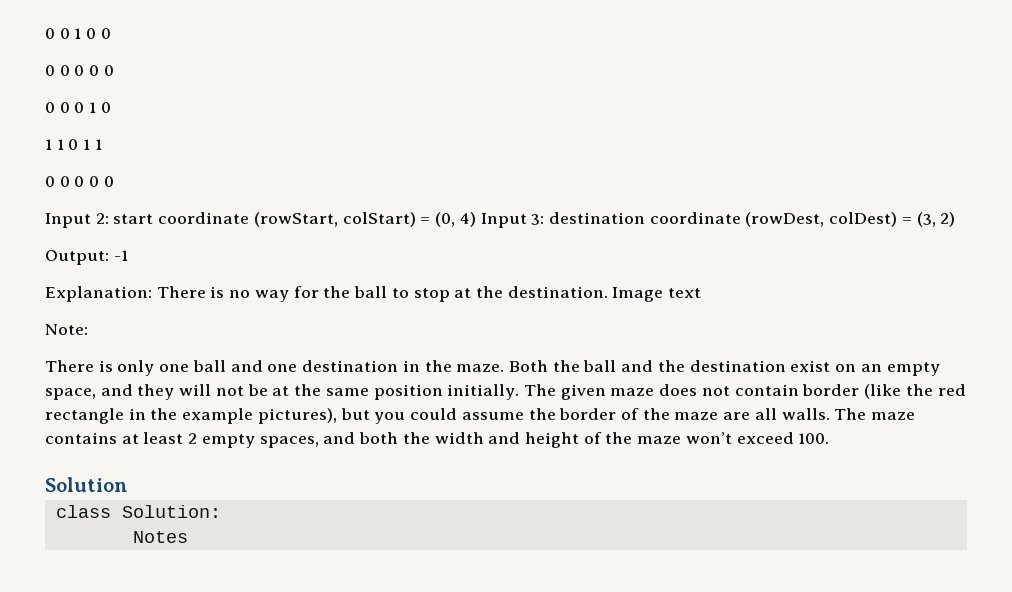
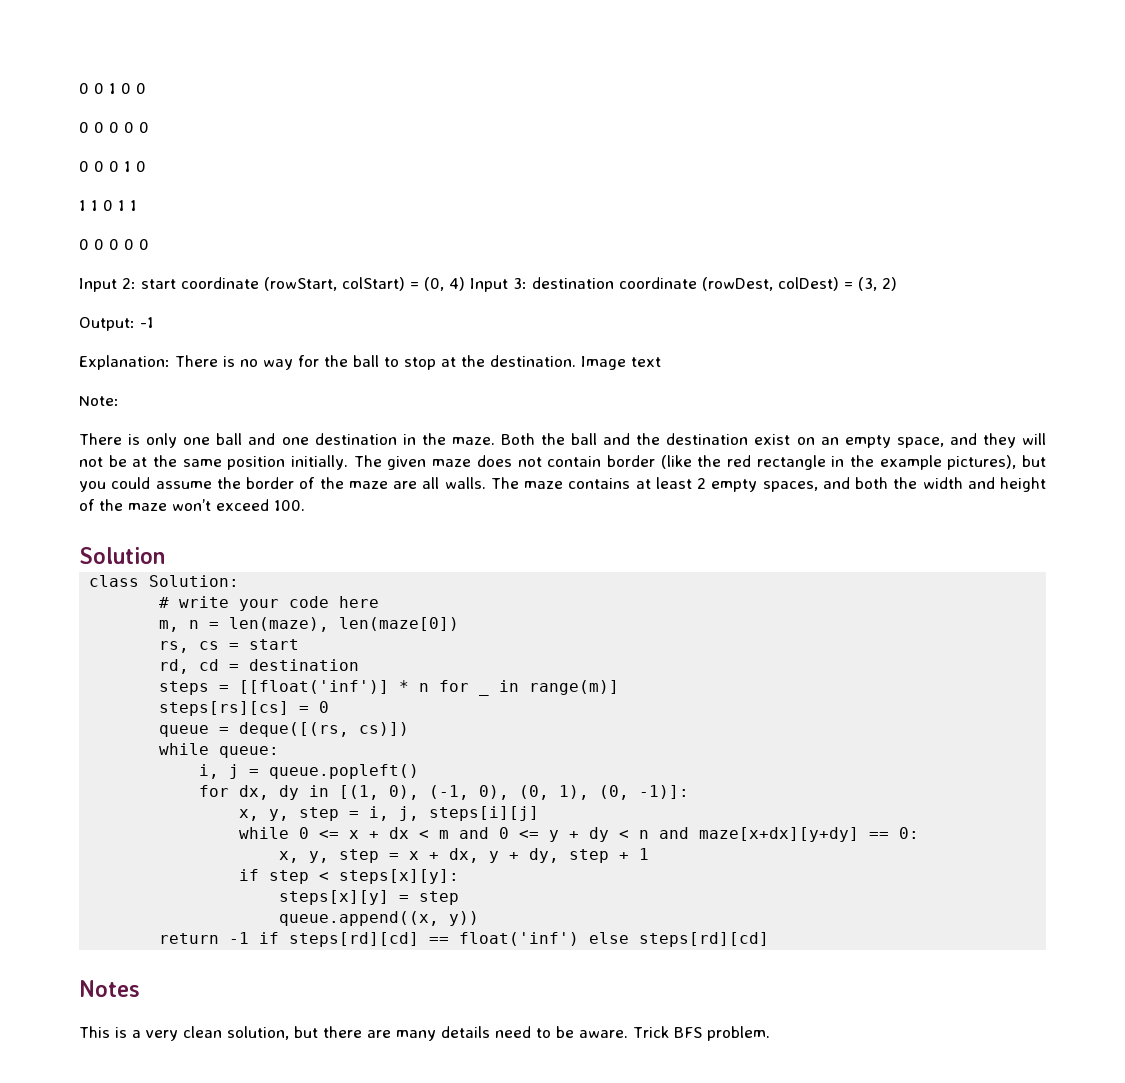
+ # write your code here
+ m, n = len(maze), len(maze[0])
+ rs, cs = start
+ rd, cd = destination
+ steps = [[float('inf')] * n for _ in range(m)]
+ steps[rs][cs] = 0
+ queue = deque([(rs, cs)])
+ while queue:
+ i, j = queue.popleft()
+ for dx, dy in [(1, 0), (-1, 0), (0, 1), (0, -1)]:
+ x, y, step = i, j, steps[i][j]
+ while 0 <= x + dx < m and 0 <= y + dy < n and maze[x+dx][y+dy] == 0:
+ x, y, step = x + dx, y + dy, step + 1
+ if step < steps[x][y]:
+ steps[x][y] = step
+ queue.append((x, y))
+ return -1 if steps[rd][cd] == float('inf') else steps[rd][cd]
  Notes
+ This is a very clean solution, but there are many details need to be aware. Trick BFS problem.

